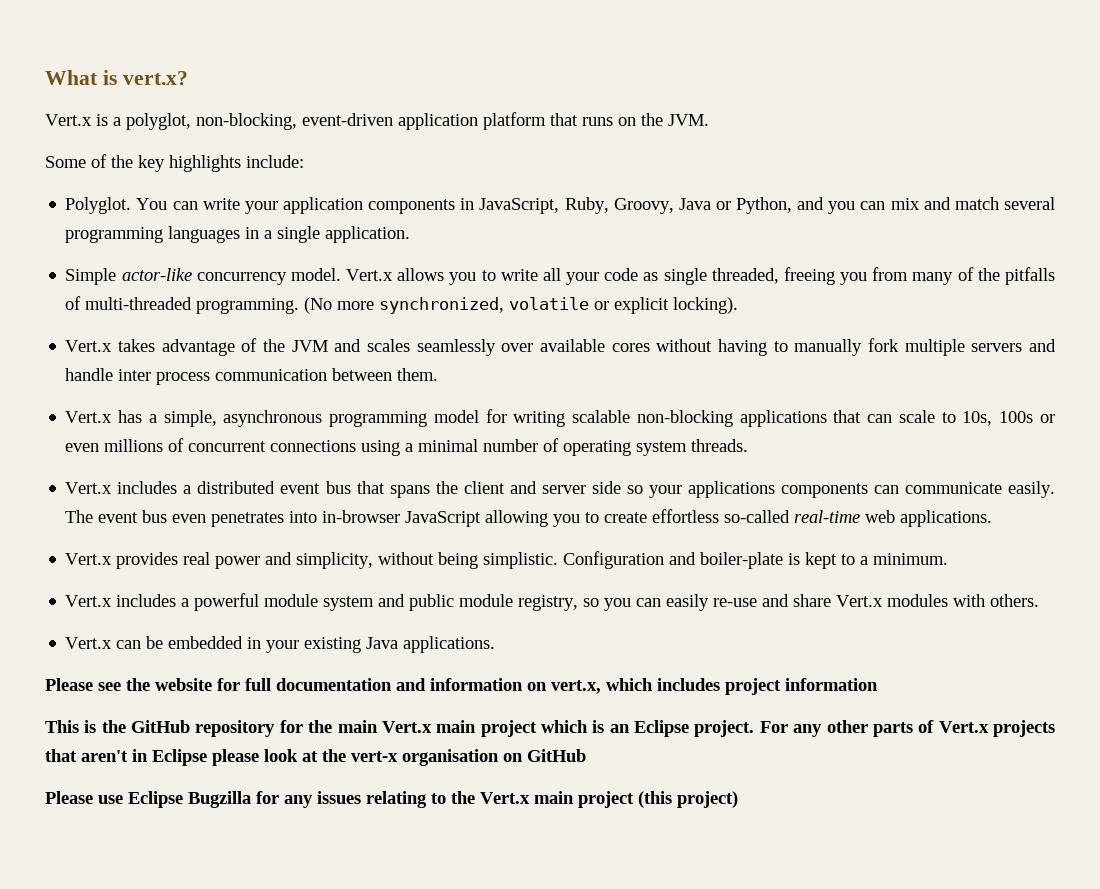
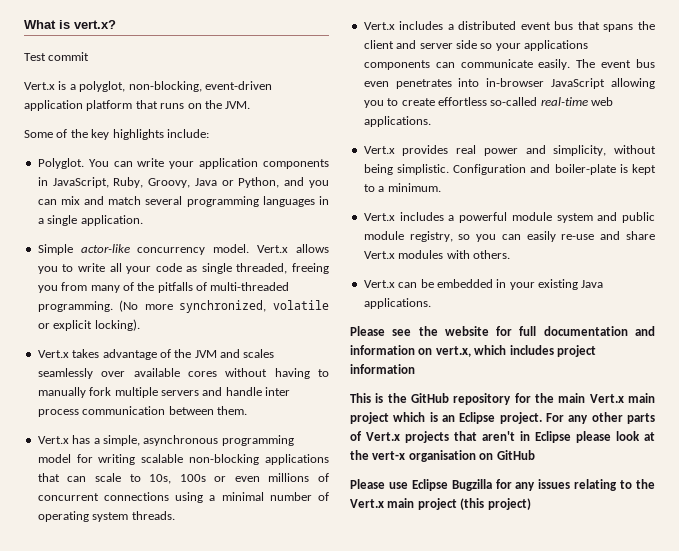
+ Test commit

